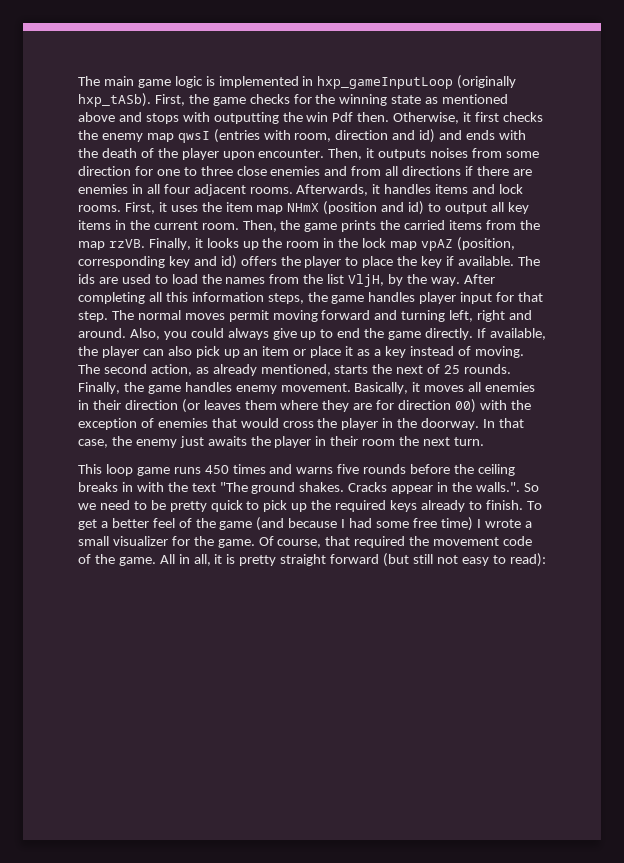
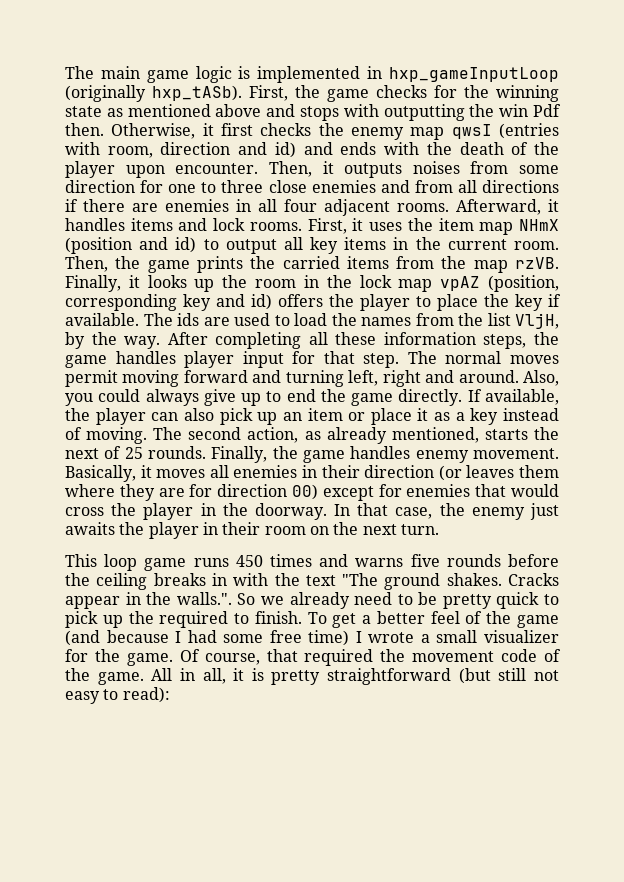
- Afterwards, it handles items and lock rooms.
+ Afterward, it handles items and lock rooms.
- After completing all this information steps, the game handles player input for that step.
+ After completing all these information steps, the game handles player input for that step.
- Basically, it moves all enemies in their direction (or leaves them where they are for direction 00) with the exception of enemies that would cross the player in the doorway.
+ Basically, it moves all enemies in their direction (or leaves them where they are for direction 00) except for enemies that would cross the player in the doorway.
- In that case, the enemy just awaits the player in their room the next turn.
+ In that case, the enemy just awaits the player in their room on the next turn.
- Cracks appear in the walls.". So we need to be pretty quick to pick up the required keys already to finish.
+ Cracks appear in the walls.". So we already need to be pretty quick to pick up the required to finish.
- All in all, it is pretty straight forward (but still not easy to read):
+ All in all, it is pretty straightforward (but still not easy to read):

